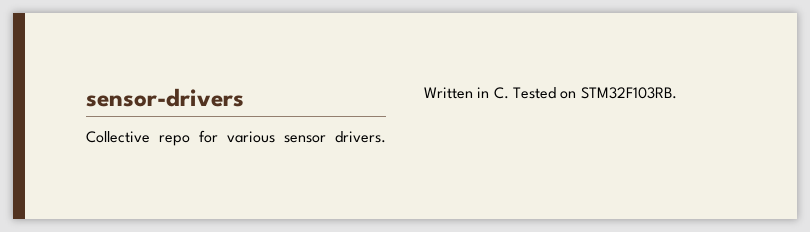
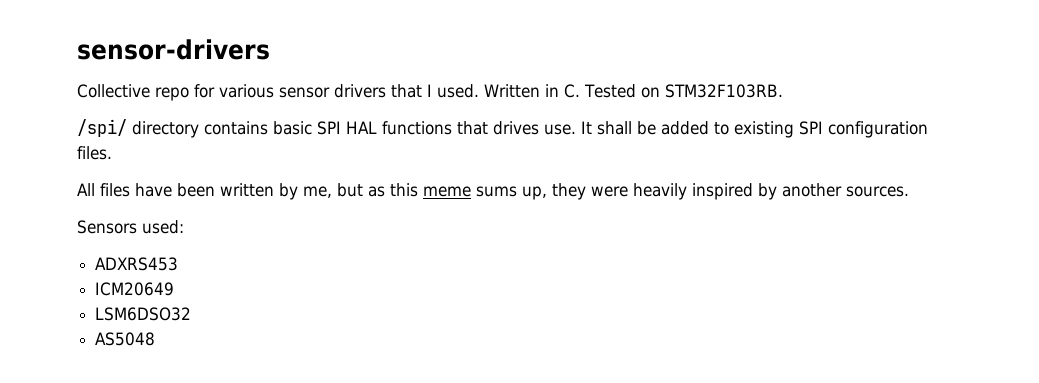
- Collective repo for various sensor drivers.
+ Collective repo for various sensor drivers that I used.
+ /spi/ directory contains basic SPI HAL functions that drives use. It shall be added to existing SPI configuration files.
+ All files have been written by me, but as this meme sums up, they were heavily inspired by another sources.
+ Sensors used:
+ ADXRS453
+ ICM20649
+ LSM6DSO32
+ AS5048

